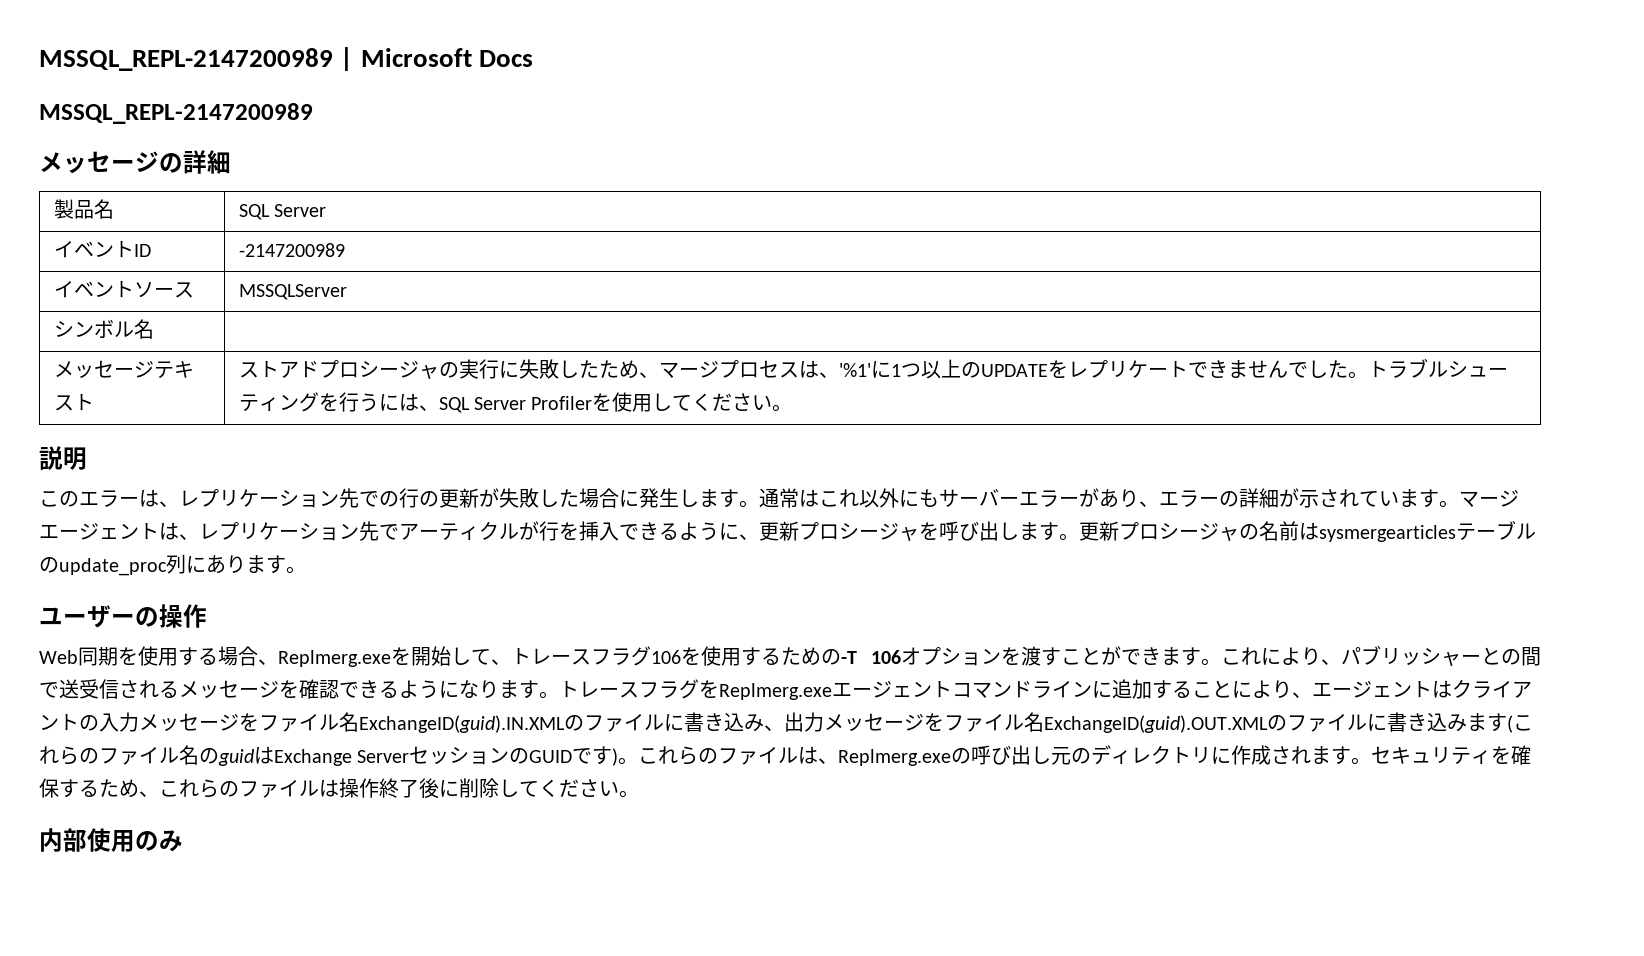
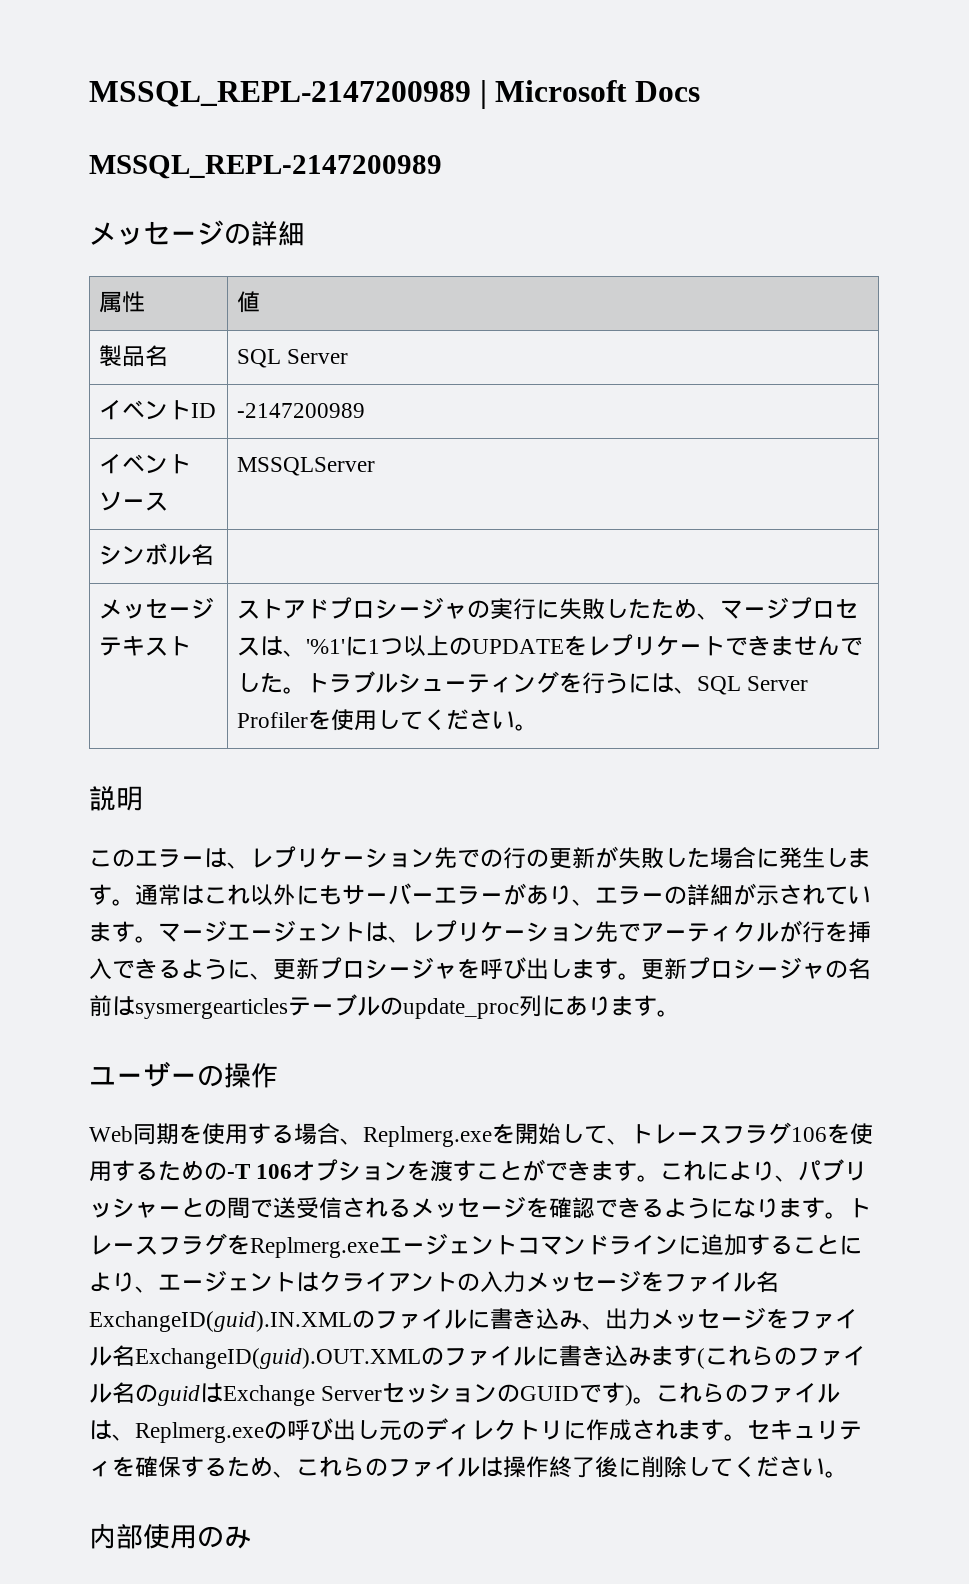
+ 属性 | 値

